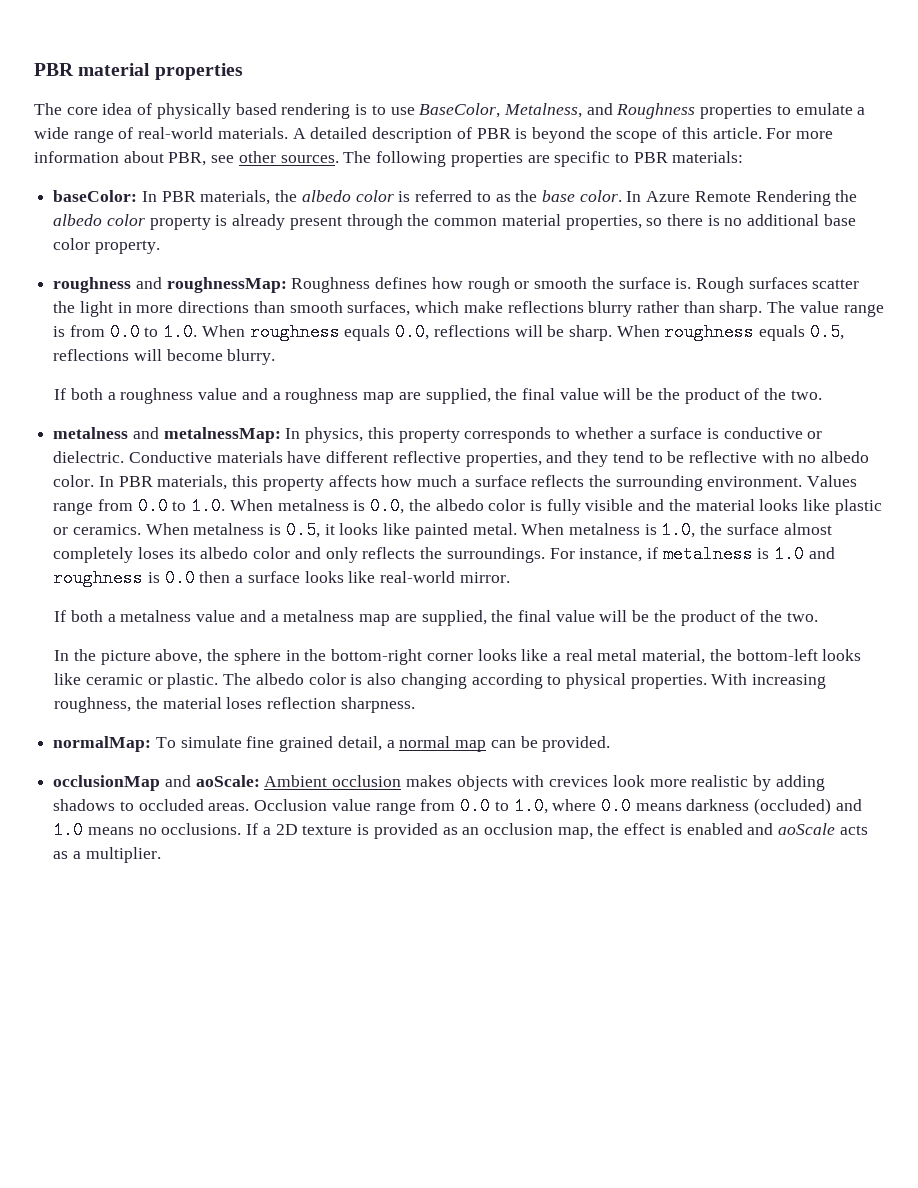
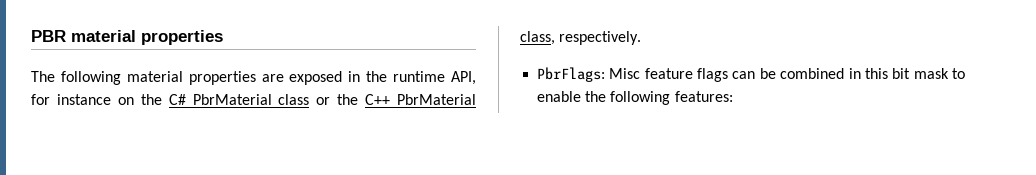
- The core idea of physically based rendering is to use BaseColor, Metalness, and Roughness properties to emulate a wide range of real-world materials. A detailed description of PBR is beyond the scope of this article. For more information about PBR, see other sources. The following properties are specific to PBR materials:
- baseColor: In PBR materials, the albedo color is referred to as the base color. In Azure Remote Rendering the albedo color property is already present through the common material properties, so there is no additional base color property.
- roughness and roughnessMap: Roughness defines how rough or smooth the surface is. Rough surfaces scatter the light in more directions than smooth surfaces, which make reflections blurry rather than sharp. The value range is from 0.0 to 1.0. When roughness equals 0.0, reflections will be sharp. When roughness equals 0.5, reflections will become blurry.
- If both a roughness value and a roughness map are supplied, the final value will be the product of the two.
- metalness and metalnessMap: In physics, this property corresponds to whether a surface is conductive or dielectric. Conductive materials have different reflective properties, and they tend to be reflective with no albedo color. In PBR materials, this property affects how much a surface reflects the surrounding environment. Values range from 0.0 to 1.0. When metalness is 0.0, the albedo color is fully visible and the material looks like plastic or ceramics. When metalness is 0.5, it looks like painted metal. When metalness is 1.0, the surface almost completely loses its albedo color and only reflects the surroundings. For instance, if metalness is 1.0 and roughness is 0.0 then a surface looks like real-world mirror.
- If both a metalness value and a metalness map are supplied, the final value will be the product of the two.
- In the picture above, the sphere in the bottom-right corner looks like a real metal material, the bottom-left looks like ceramic or plastic. The albedo color is also changing according to physical properties. With increasing roughness, the material loses reflection sharpness.
- normalMap: To simulate fine grained detail, a normal map can be provided.
- occlusionMap and aoScale: Ambient occlusion makes objects with crevices look more realistic by adding shadows to occluded areas. Occlusion value range from 0.0 to 1.0, where 0.0 means darkness (occluded) and 1.0 means no occlusions. If a 2D texture is provided as an occlusion map, the effect is enabled and aoScale acts as a multiplier.
+ The following material properties are exposed in the runtime API, for instance on the C# PbrMaterial class or the C++ PbrMaterial class, respectively.
+ PbrFlags: Misc feature flags can be combined in this bit mask to enable the following features:

